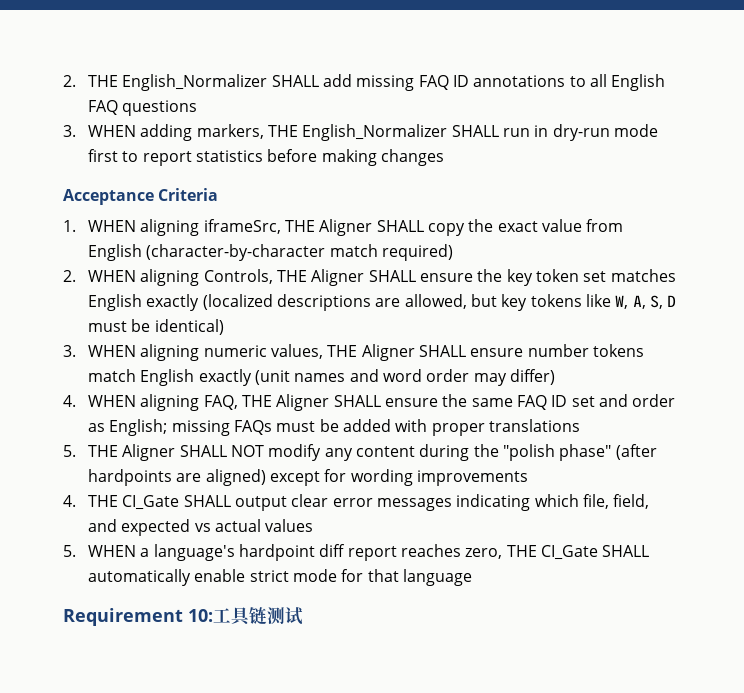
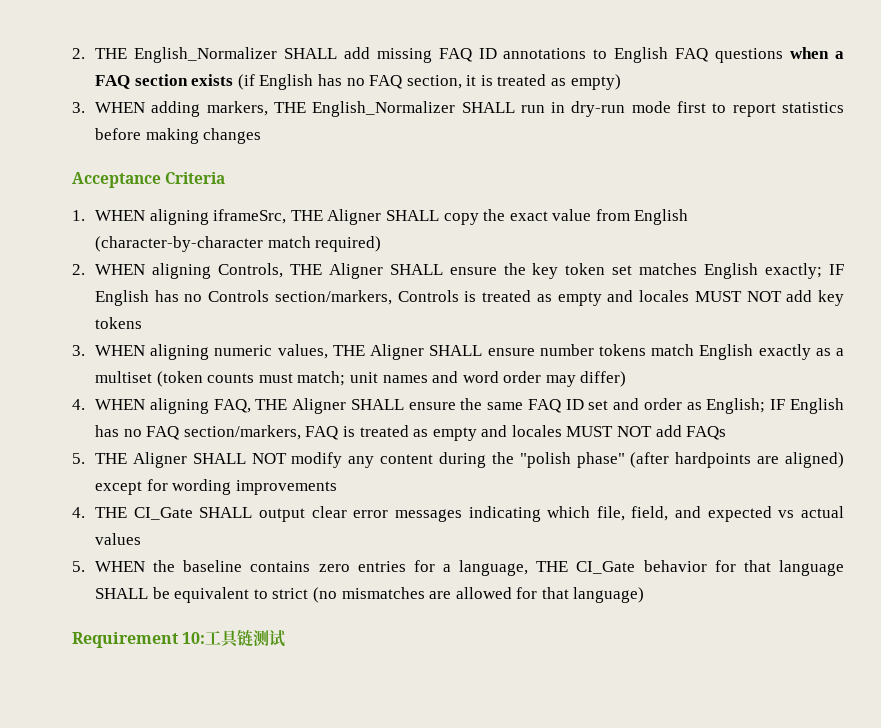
- 2. THE English_Normalizer SHALL add missing FAQ ID annotations to all English FAQ questions
+ 2. THE English_Normalizer SHALL add missing FAQ ID annotations to English FAQ questions when a FAQ section exists (if English has no FAQ section, it is treated as empty)
- 2. WHEN aligning Controls, THE Aligner SHALL ensure the key token set matches English exactly (localized descriptions are allowed, but key tokens like W, A, S, D must be identical)
+ 2. WHEN aligning Controls, THE Aligner SHALL ensure the key token set matches English exactly; IF English has no Controls section/markers, Controls is treated as empty and locales MUST NOT add key tokens
- 3. WHEN aligning numeric values, THE Aligner SHALL ensure number tokens match English exactly (unit names and word order may differ)
+ 3. WHEN aligning numeric values, THE Aligner SHALL ensure number tokens match English exactly as a multiset (token counts must match; unit names and word order may differ)
- 4. WHEN aligning FAQ, THE Aligner SHALL ensure the same FAQ ID set and order as English; missing FAQs must be added with proper translations
+ 4. WHEN aligning FAQ, THE Aligner SHALL ensure the same FAQ ID set and order as English; IF English has no FAQ section/markers, FAQ is treated as empty and locales MUST NOT add FAQs
- 5. WHEN a language's hardpoint diff report reaches zero, THE CI_Gate SHALL automatically enable strict mode for that language
+ 5. WHEN the baseline contains zero entries for a language, THE CI_Gate behavior for that language SHALL be equivalent to strict (no mismatches are allowed for that language)

